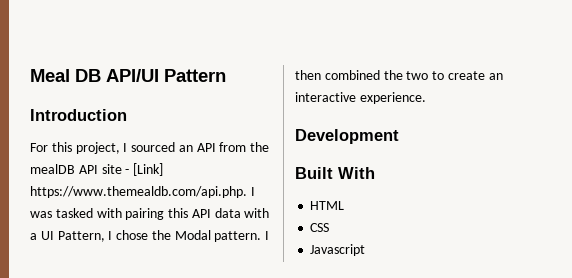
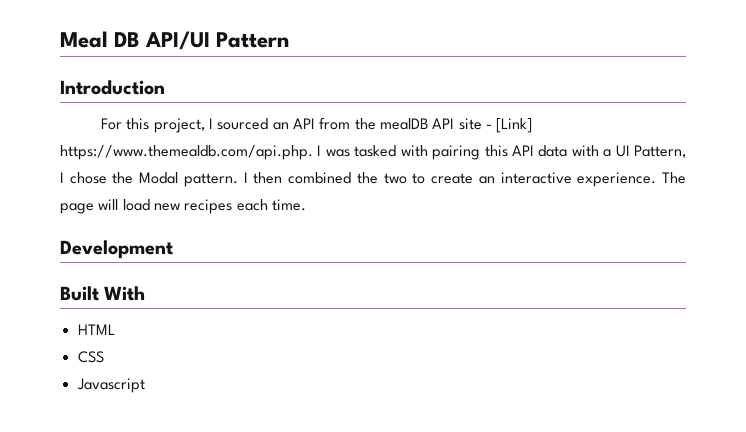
+ The page will load new recipes each time.

